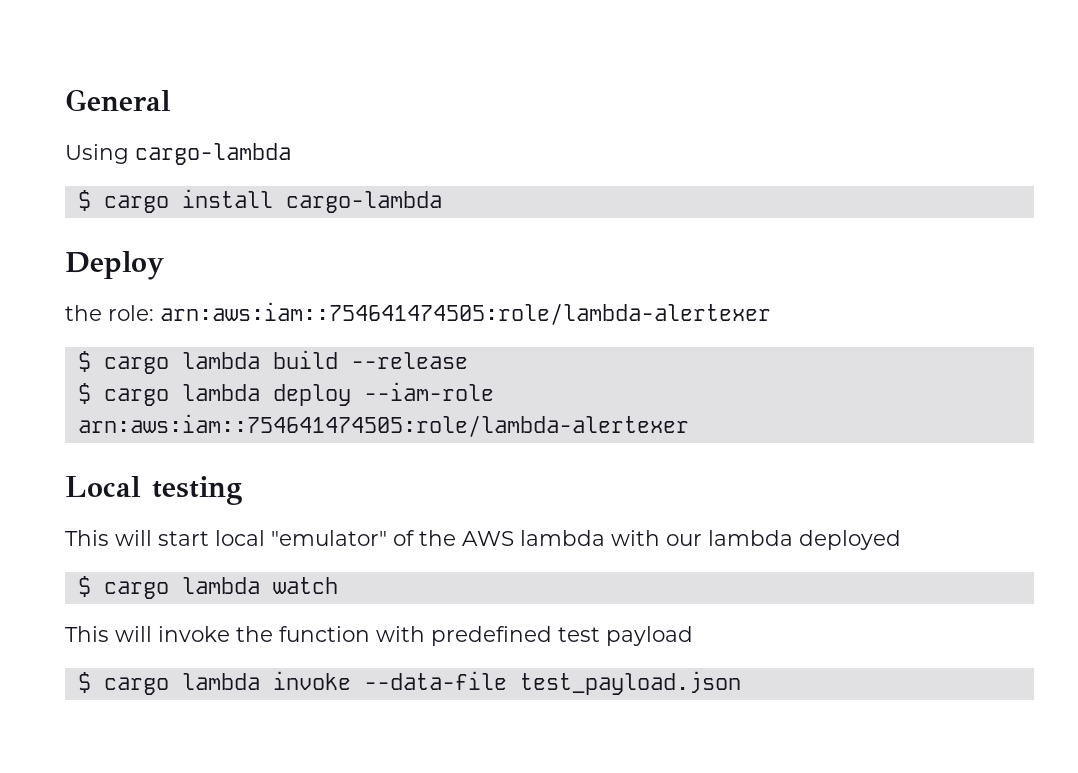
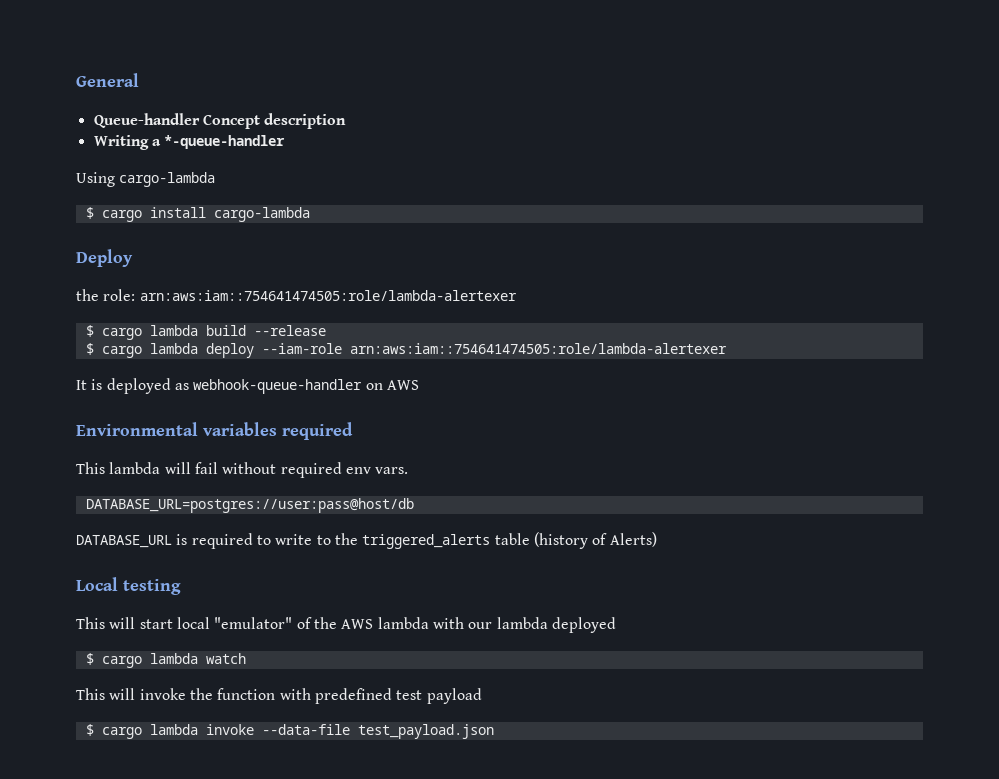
+ Queue-handler Concept description
+ Writing a *-queue-handler
+ It is deployed as webhook-queue-handler on AWS
+ Environmental variables required
+ This lambda will fail without required env vars.
+ DATABASE_URL=postgres://user:pass@host/db
+ DATABASE_URL is required to write to the triggered_alerts table (history of Alerts)

